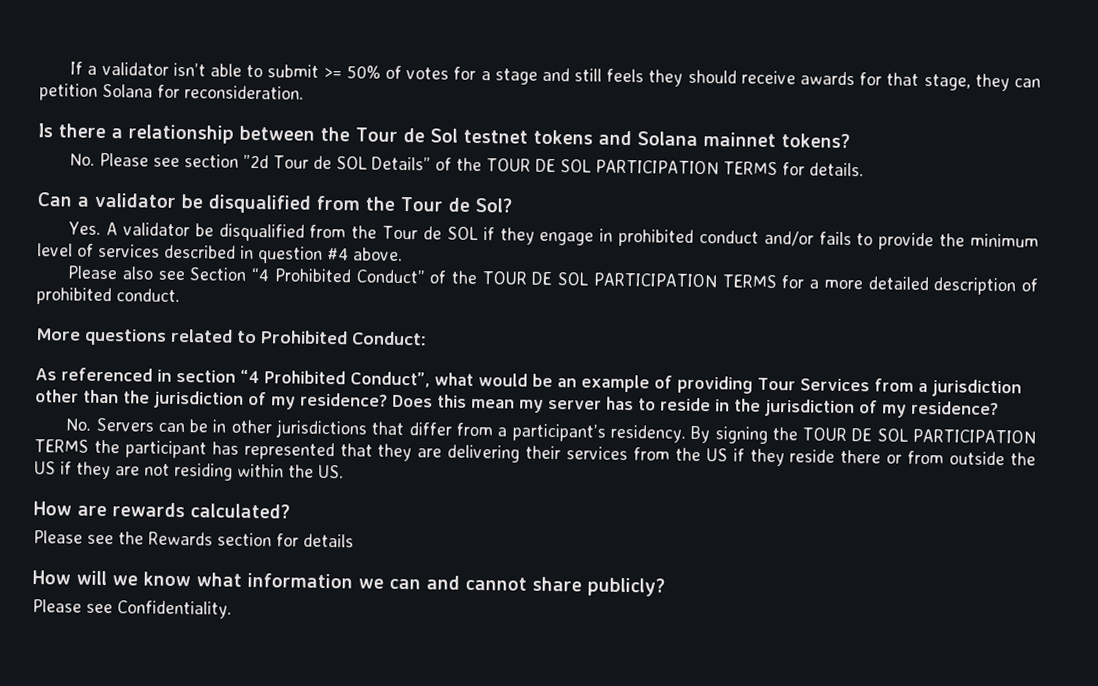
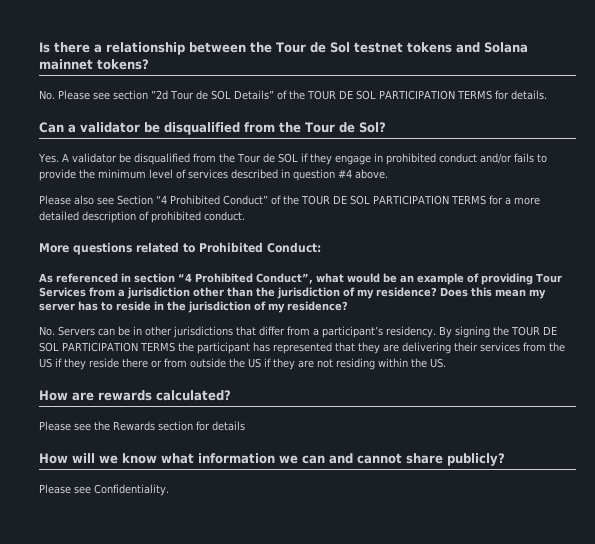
- If a validator isn’t able to submit >= 50% of votes for a stage and still feels they should receive awards for that stage, they can petition Solana for reconsideration.

